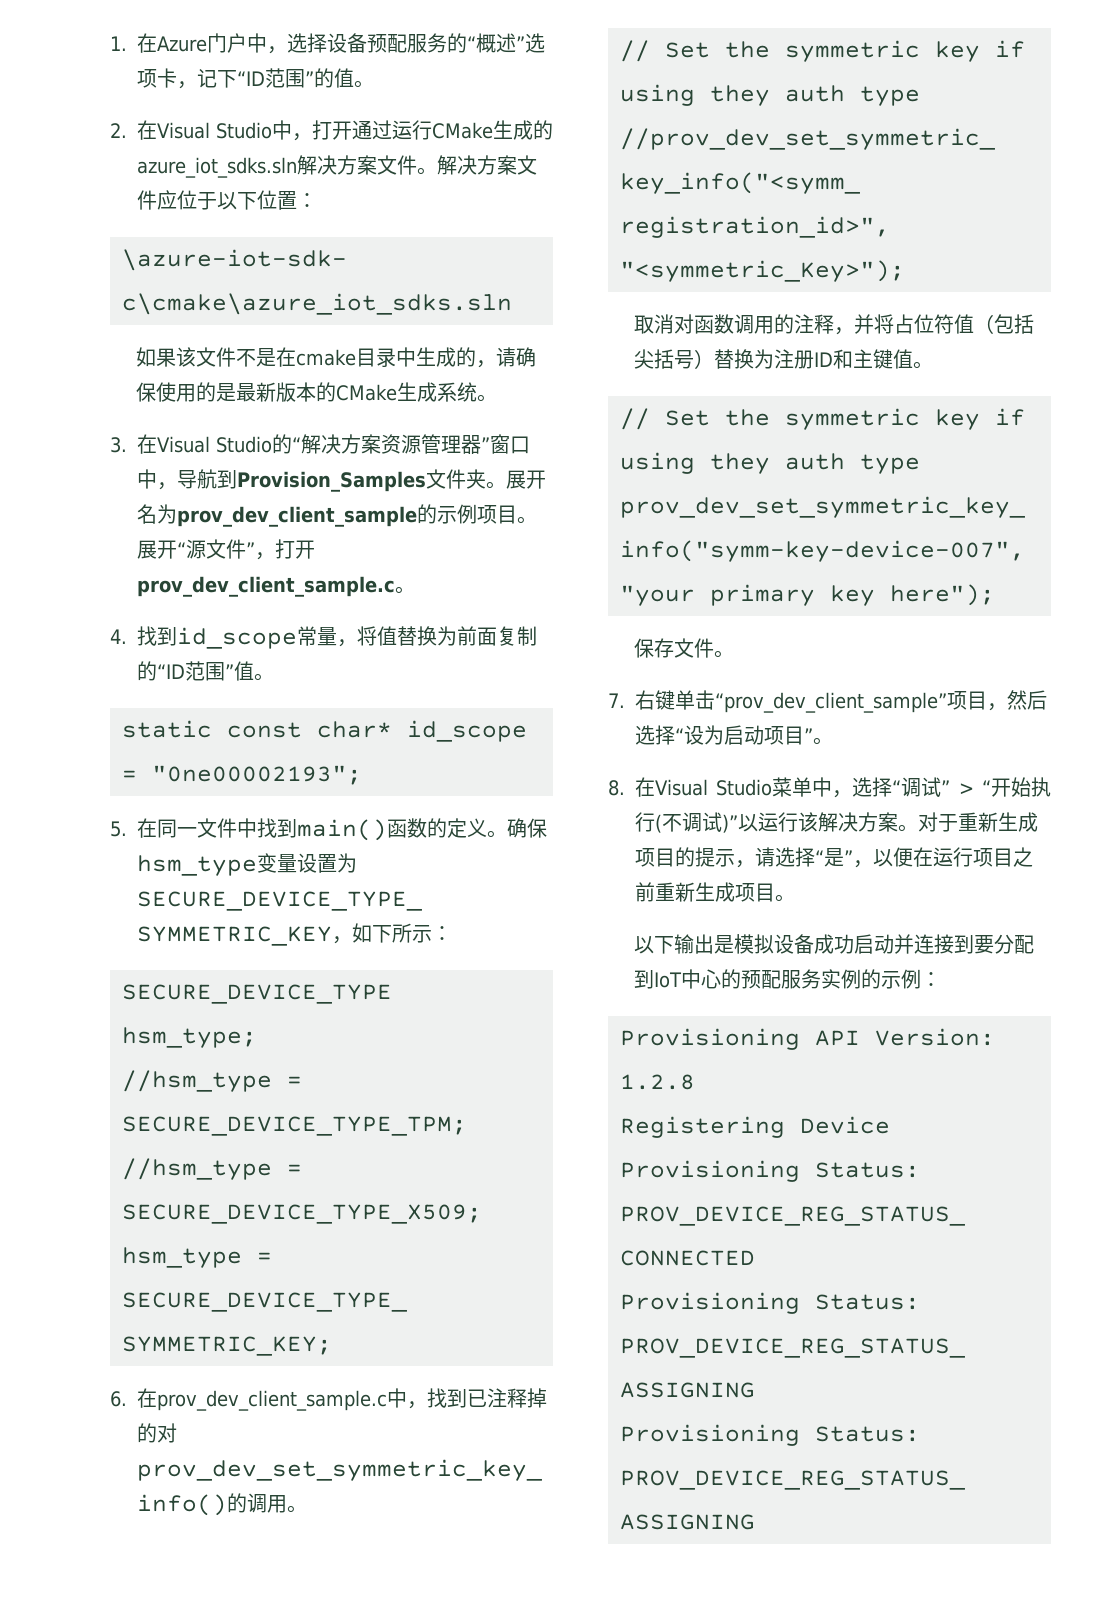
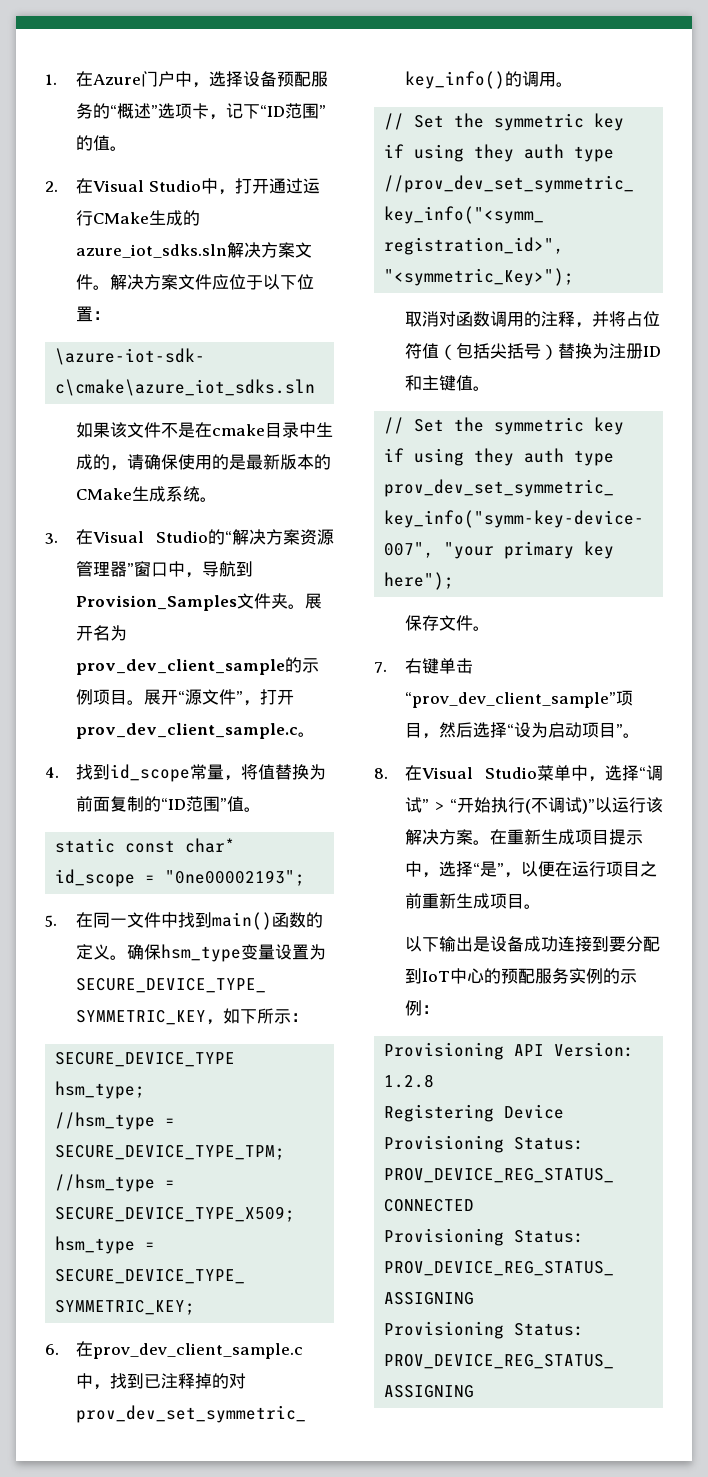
- 对于重新生成项目的提示，请选择“是”，以便在运行项目之前重新生成项目。
+ 在重新生成项目提示中，选择“是”，以便在运行项目之前重新生成项目。
- 以下输出是模拟设备成功启动并连接到要分配到IoT中心的预配服务实例的示例：
+ 以下输出是设备成功连接到要分配到IoT中心的预配服务实例的示例：

